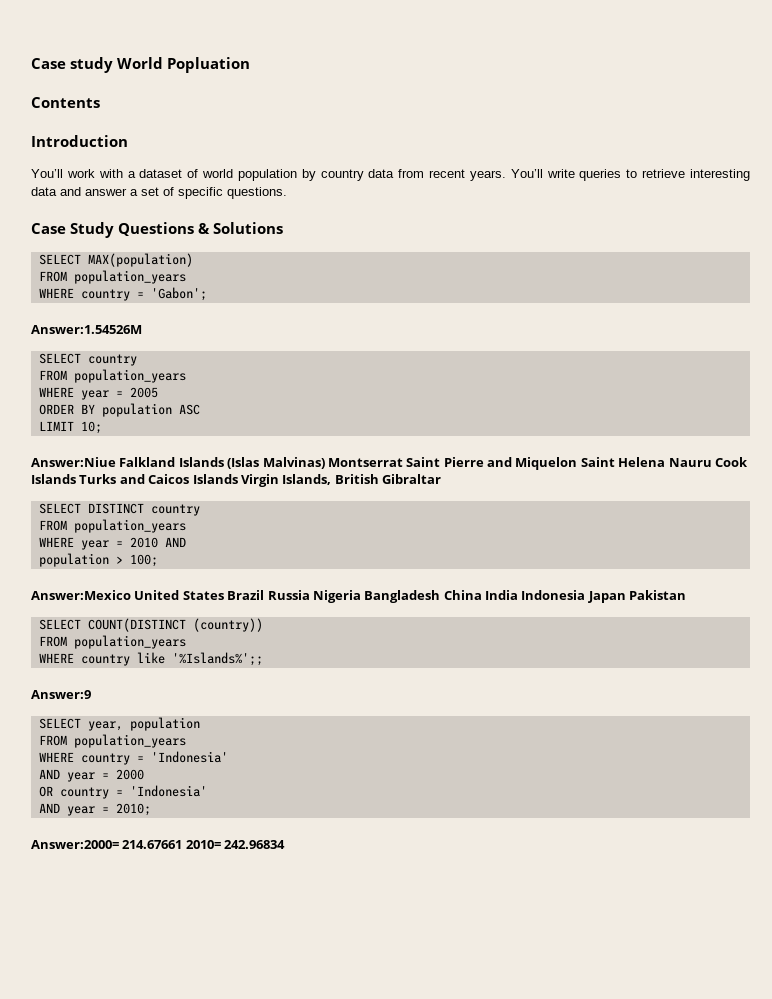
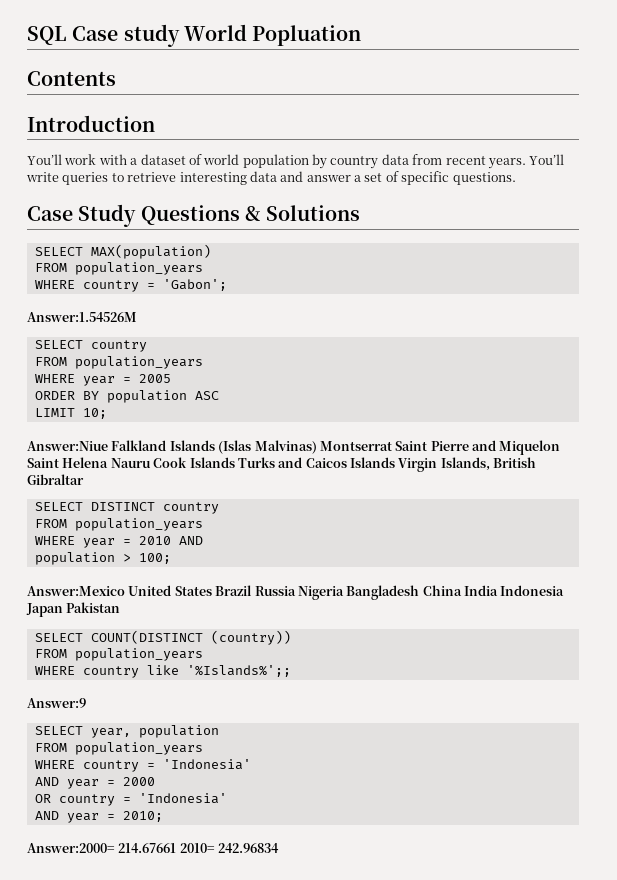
- Case study World Popluation
+ SQL Case study World Popluation

